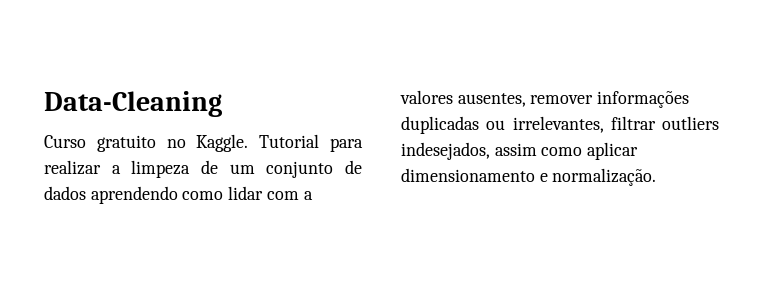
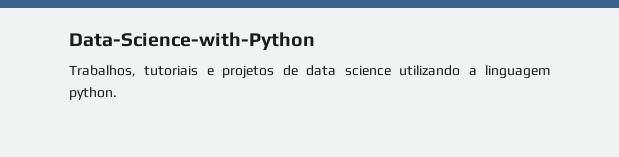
- Data-Cleaning
- Curso gratuito no Kaggle. Tutorial para realizar a limpeza de um conjunto de dados aprendendo como lidar com a valores ausentes, remover informações duplicadas ou irrelevantes, filtrar outliers indesejados, assim como aplicar dimensionamento e normalização.
+ Data-Science-with-Python
+ Trabalhos, tutoriais e projetos de data science utilizando a linguagem python.

